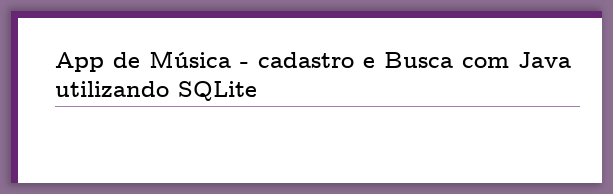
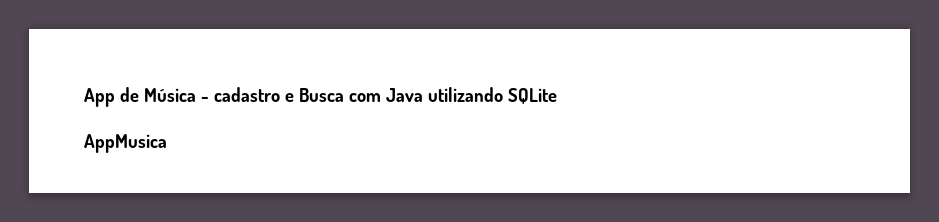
+ AppMusica

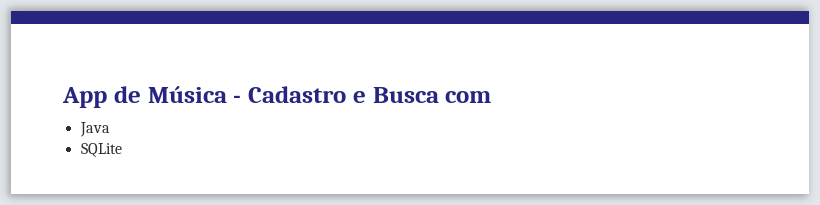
- App de Música - cadastro e Busca com Java utilizando SQLite
+ App de Música - Cadastro e Busca com
+ Java
+ SQLite
- AppMusica

